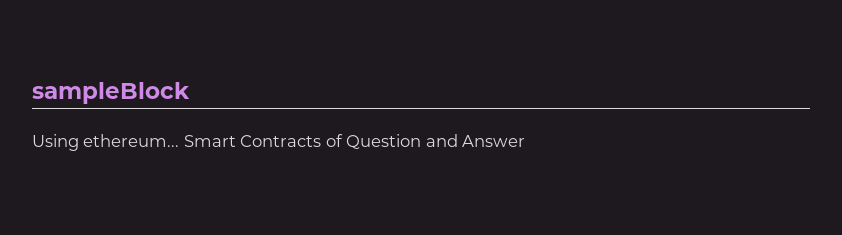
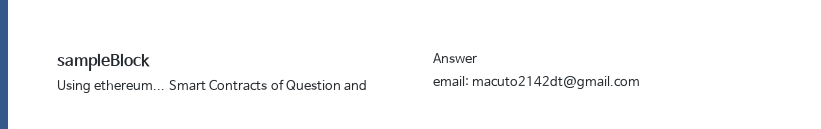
+ email: macuto2142dt@gmail.com

